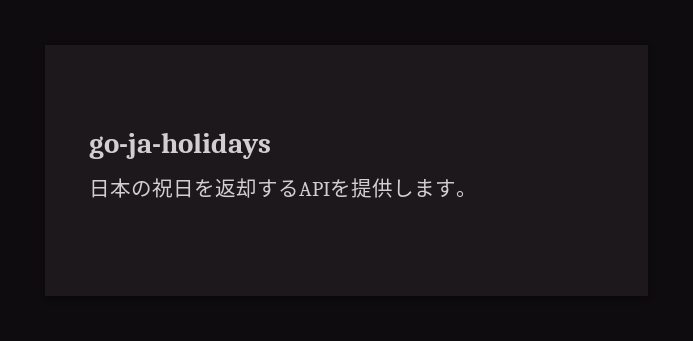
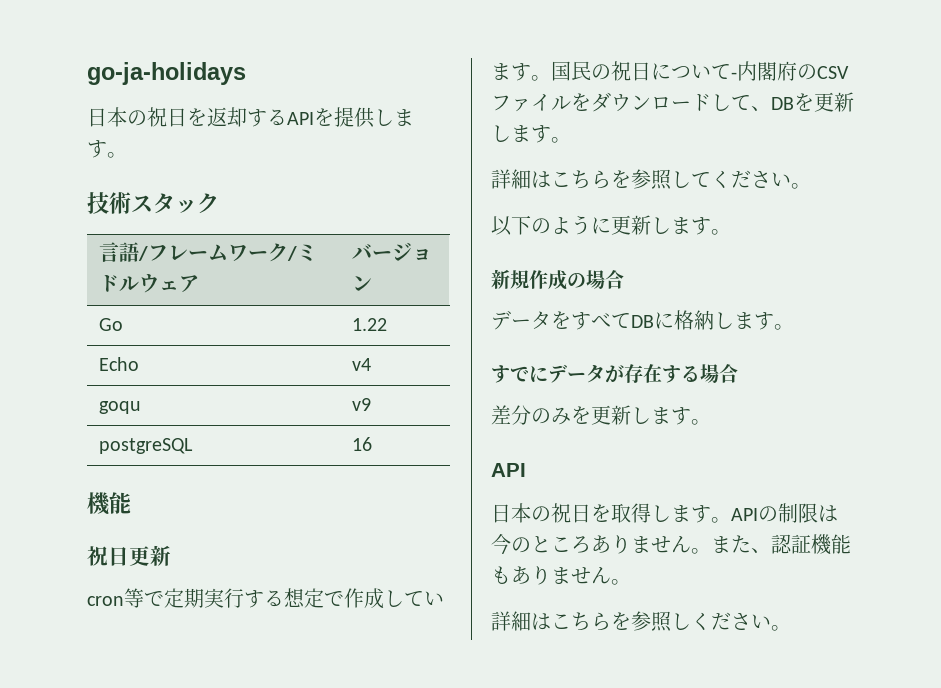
+ 技術スタック
+ 言語/フレームワーク/ミドルウェア | バージョン
+ Go | 1.22
+ Echo | v4
+ goqu | v9
+ postgreSQL | 16
+ 機能
+ 祝日更新
+ cron等で定期実行する想定で作成しています。国民の祝日について-内閣府のCSVファイルをダウンロードして、DBを更新します。
+ 詳細はこちらを参照してください。
+ 以下のように更新します。
+ 新規作成の場合
+ データをすべてDBに格納します。
+ すでにデータが存在する場合
+ 差分のみを更新します。
+ API
+ 日本の祝日を取得します。APIの制限は今のところありません。また、認証機能もありません。
+ 詳細はこちらを参照しください。

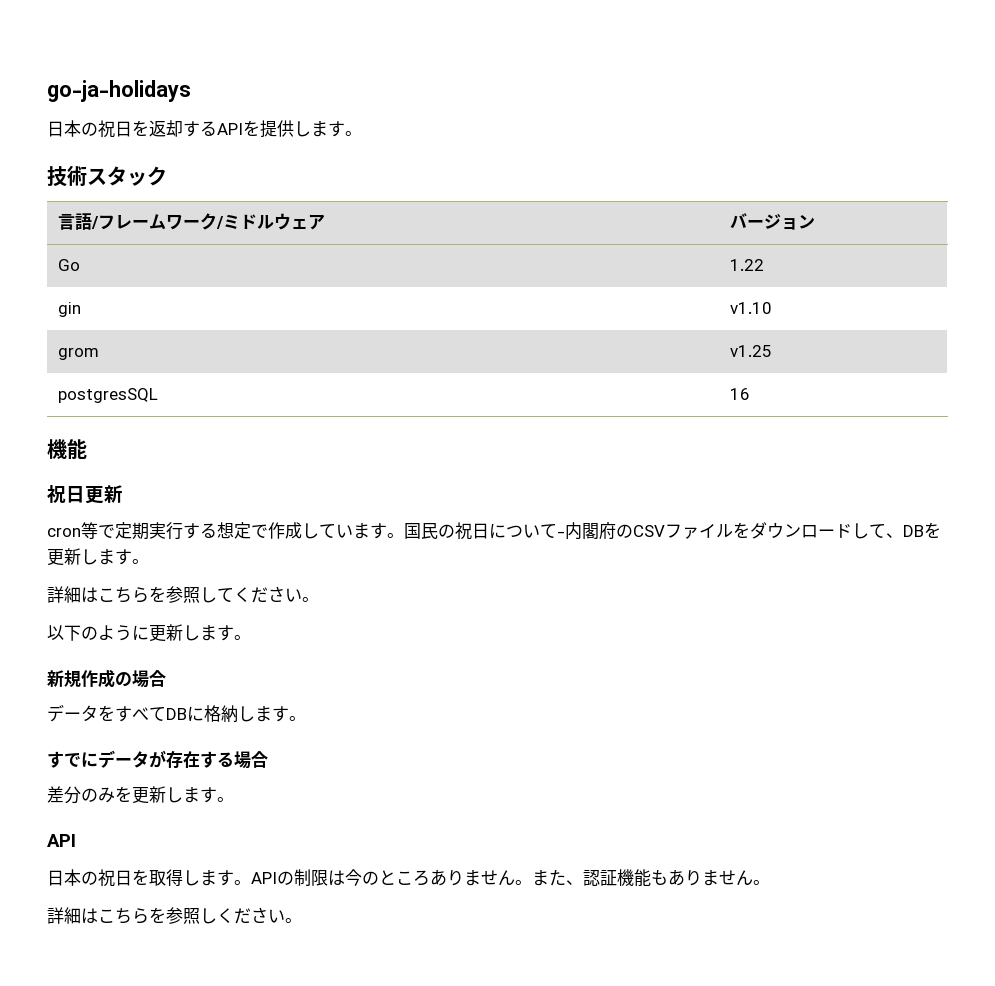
- Echo | v4
- goqu | v9
- postgreSQL | 16
+ gin | v1.10
+ grom | v1.25
+ postgresSQL | 16

